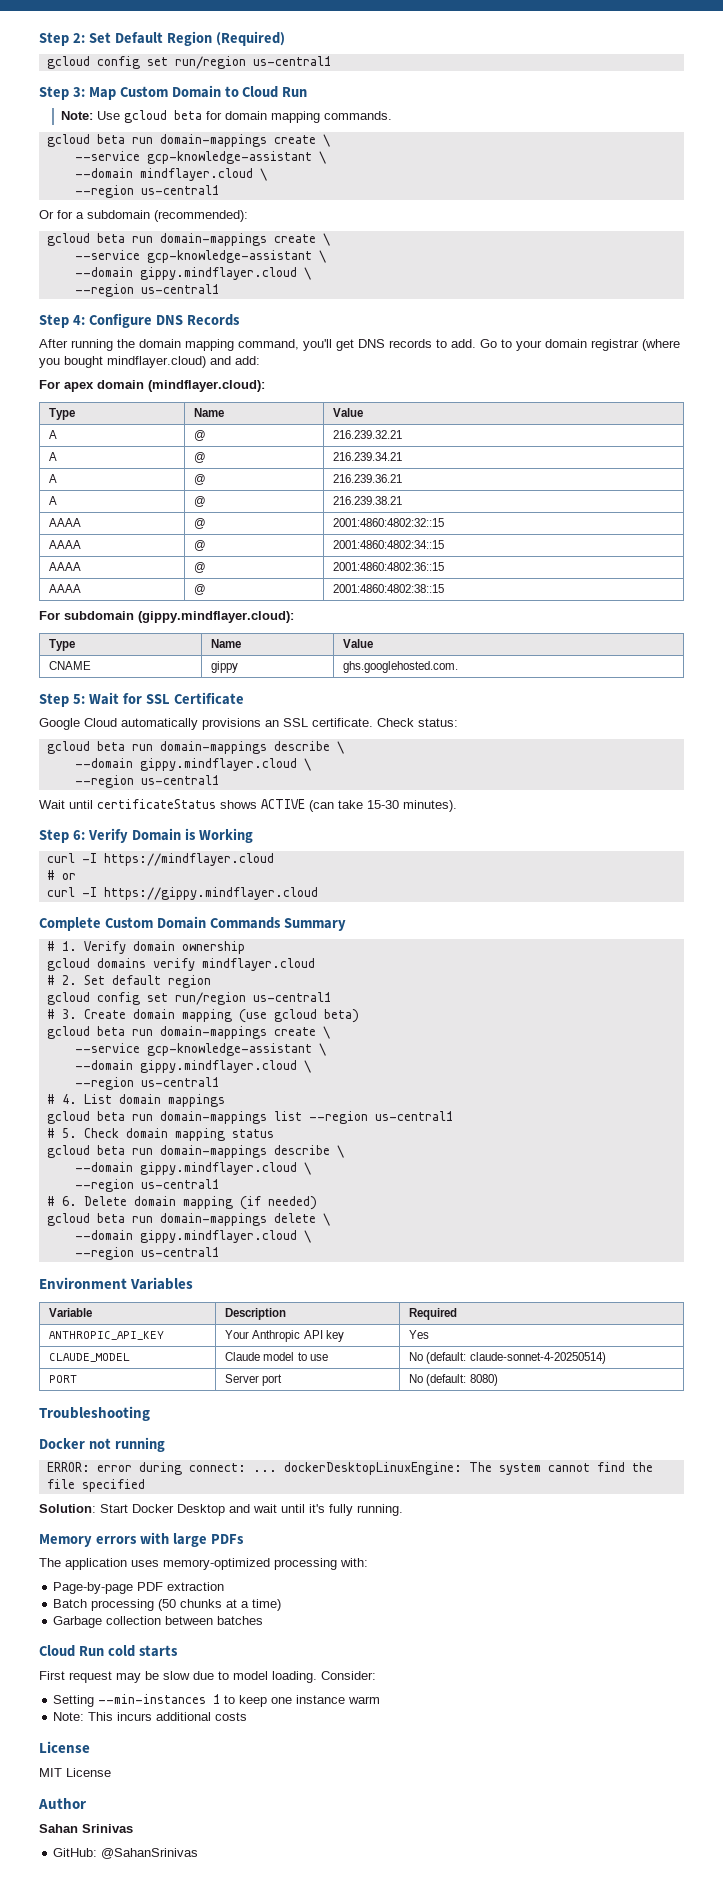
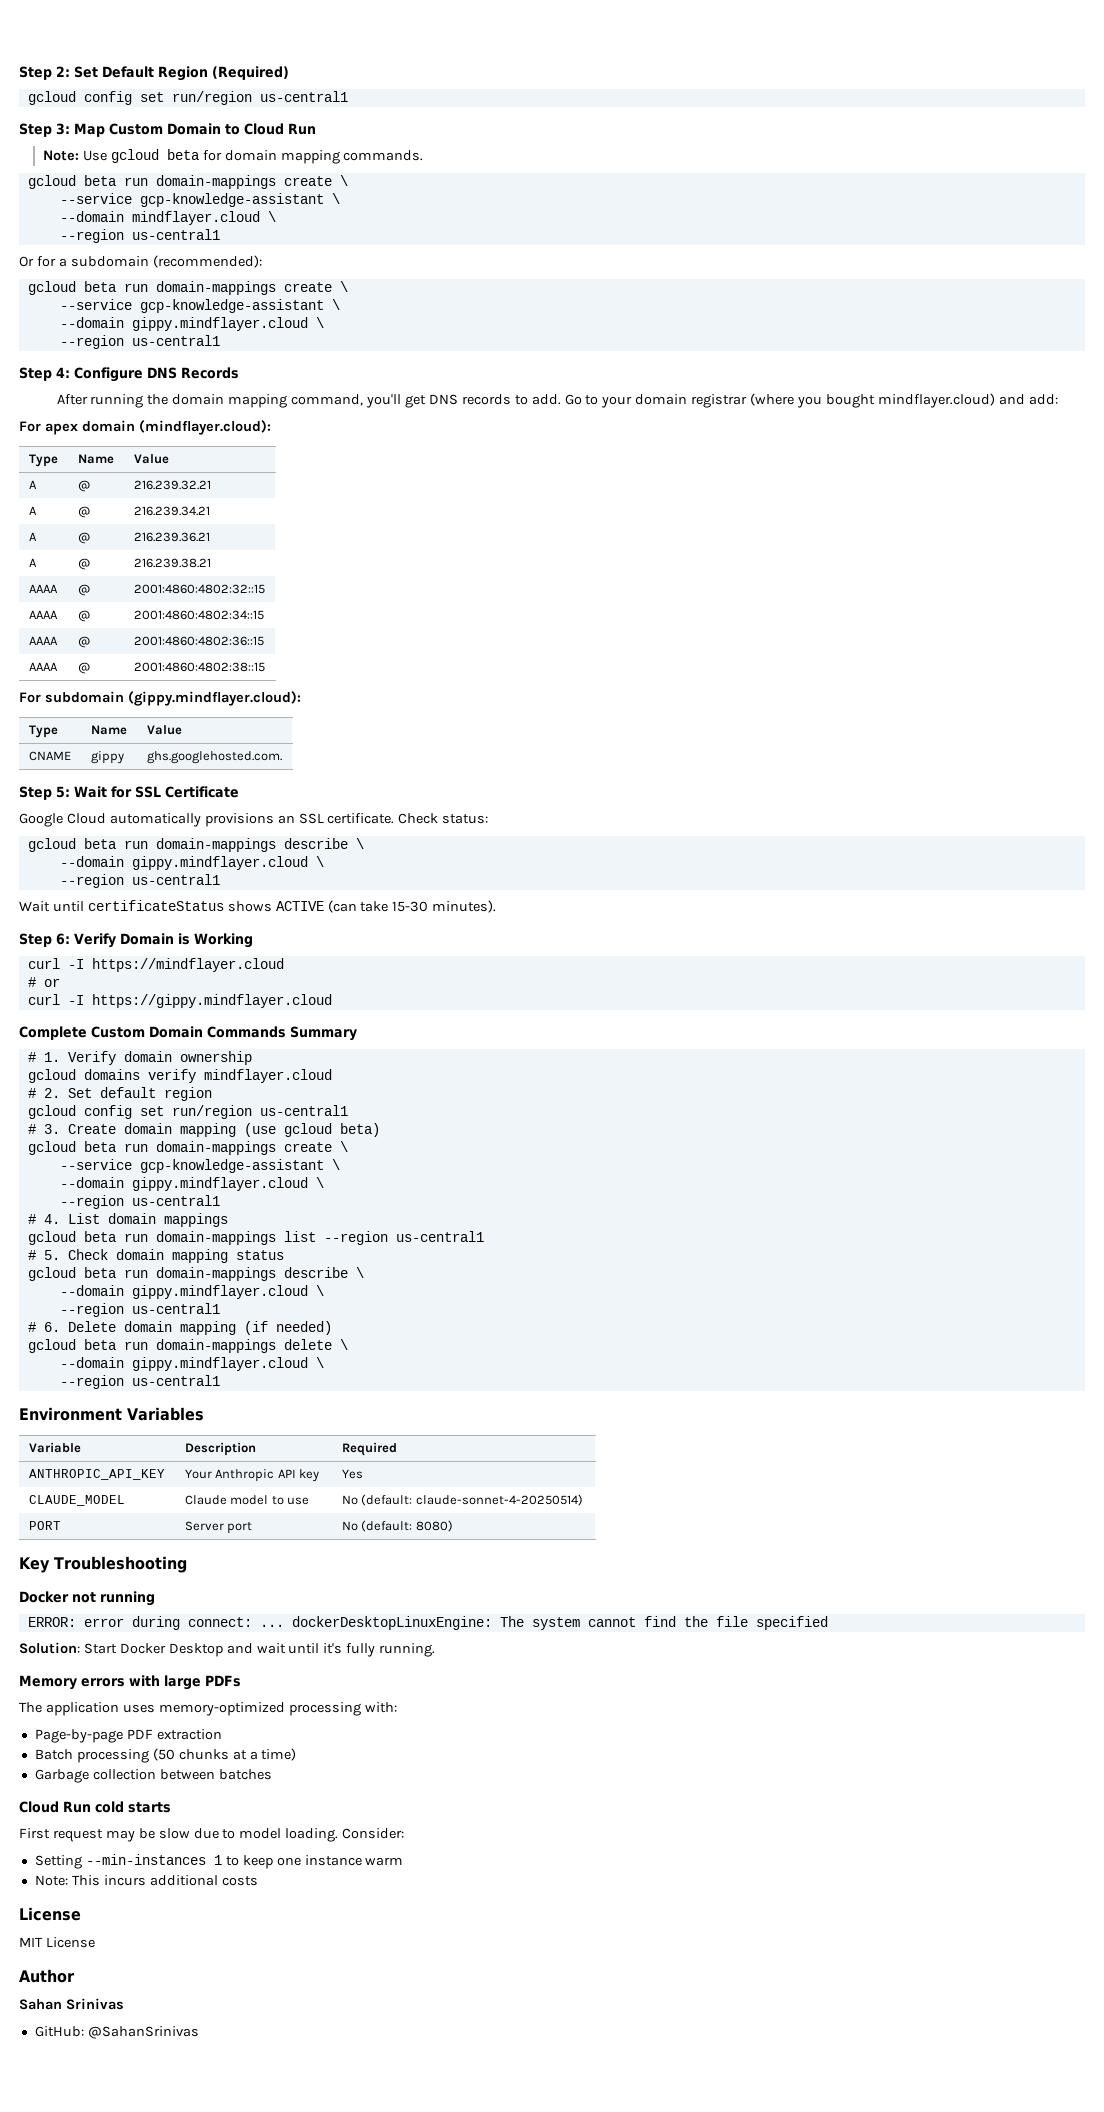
- Troubleshooting
+ Key Troubleshooting

